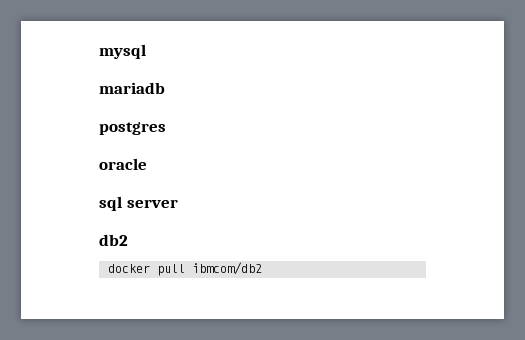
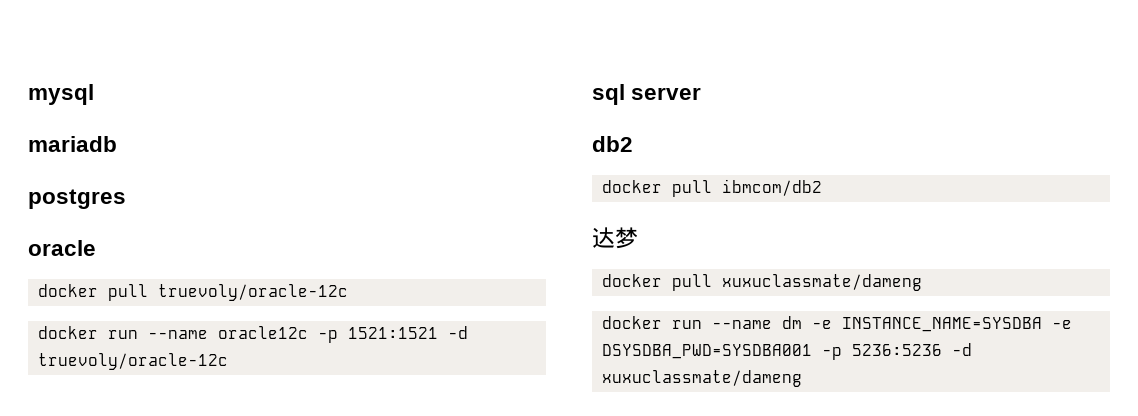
+ docker pull truevoly/oracle-12c
+ docker run --name oracle12c -p 1521:1521 -d truevoly/oracle-12c
+ 达梦
+ docker pull xuxuclassmate/dameng
+ docker run --name dm -e INSTANCE_NAME=SYSDBA -e DSYSDBA_PWD=SYSDBA001 -p 5236:5236 -d xuxuclassmate/dameng

